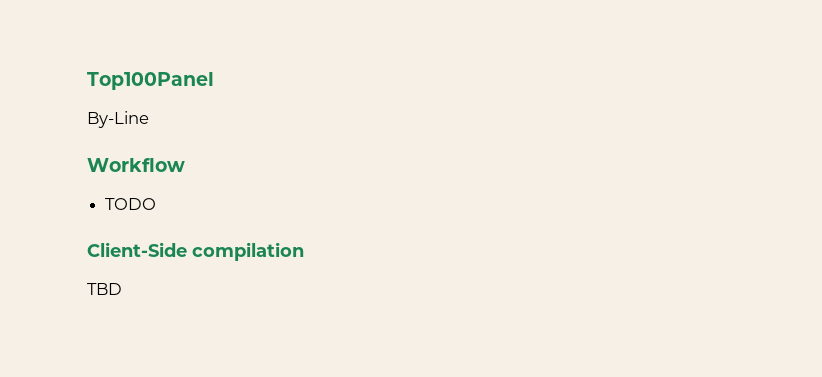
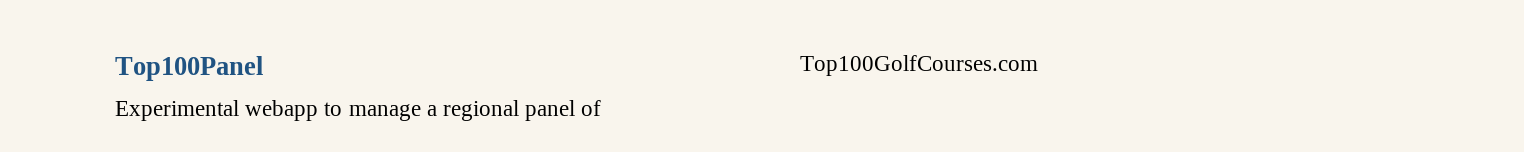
- By-Line
- Workflow
- TODO
- Client-Side compilation
- TBD
+ Experimental webapp to manage a regional panel of Top100GolfCourses.com

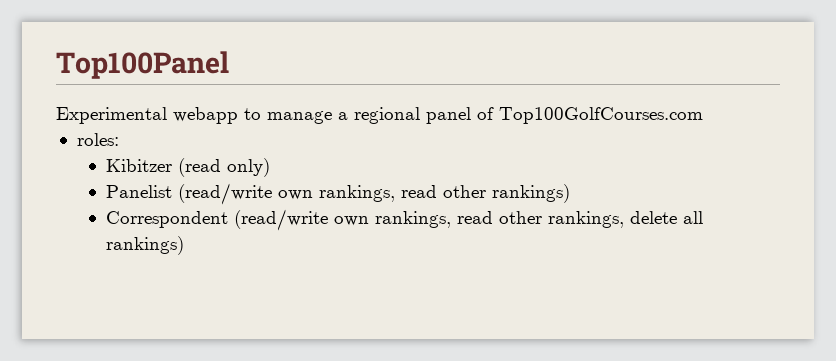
+ roles:
+ Kibitzer (read only)
+ Panelist (read/write own rankings, read other rankings)
+ Correspondent (read/write own rankings, read other rankings, delete all rankings)

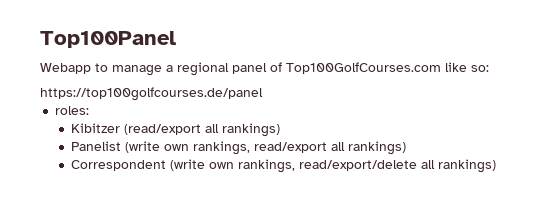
- Experimental webapp to manage a regional panel of Top100GolfCourses.com
+ Webapp to manage a regional panel of Top100GolfCourses.com like so:
+ https://top100golfcourses.de/panel
- Kibitzer (read only)
+ Kibitzer (read/export all rankings)
- Panelist (read/write own rankings, read other rankings)
+ Panelist (write own rankings, read/export all rankings)
- Correspondent (read/write own rankings, read other rankings, delete all rankings)
+ Correspondent (write own rankings, read/export/delete all rankings)

